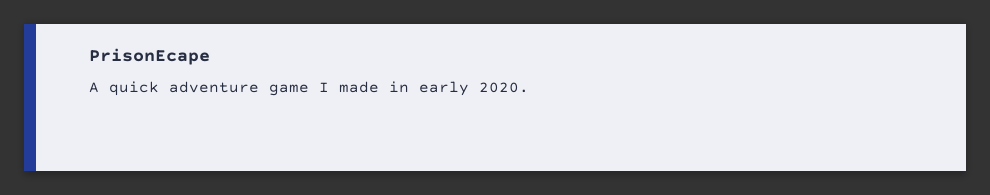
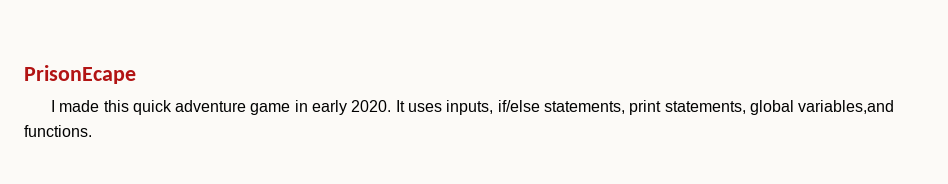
- A quick adventure game I made in early 2020.
+ I made this quick adventure game in early 2020.
+ It uses inputs, if/else statements, print statements, global variables,and functions.

